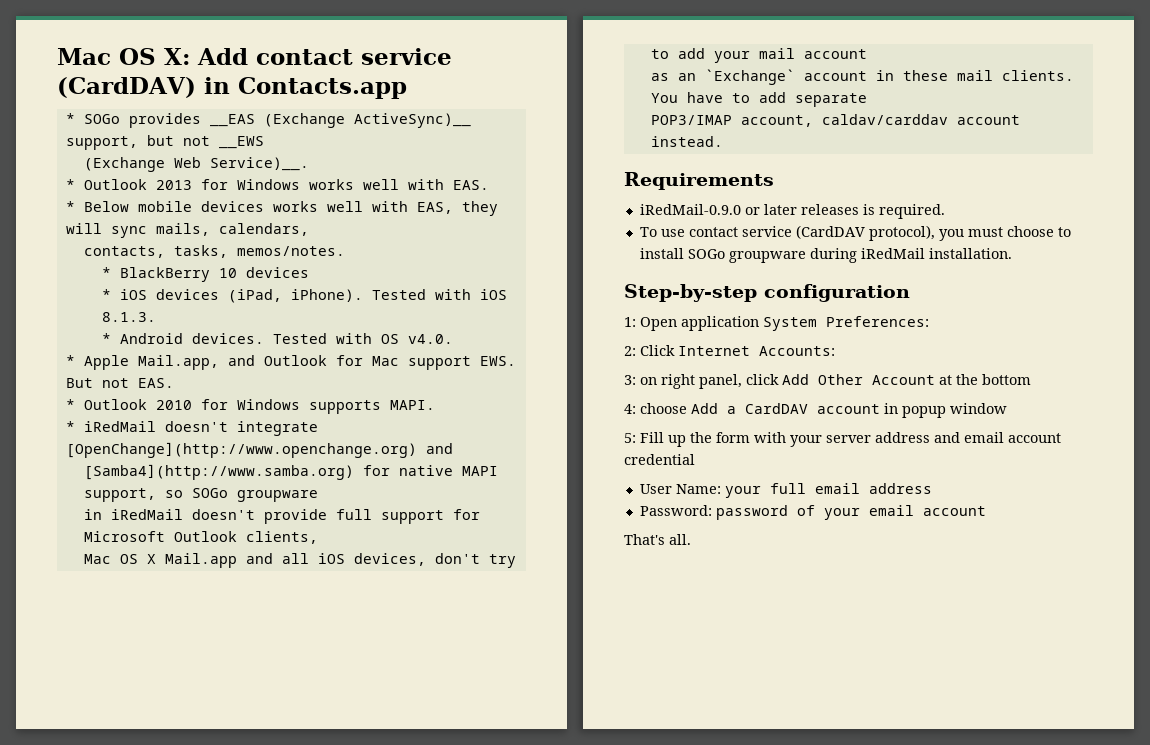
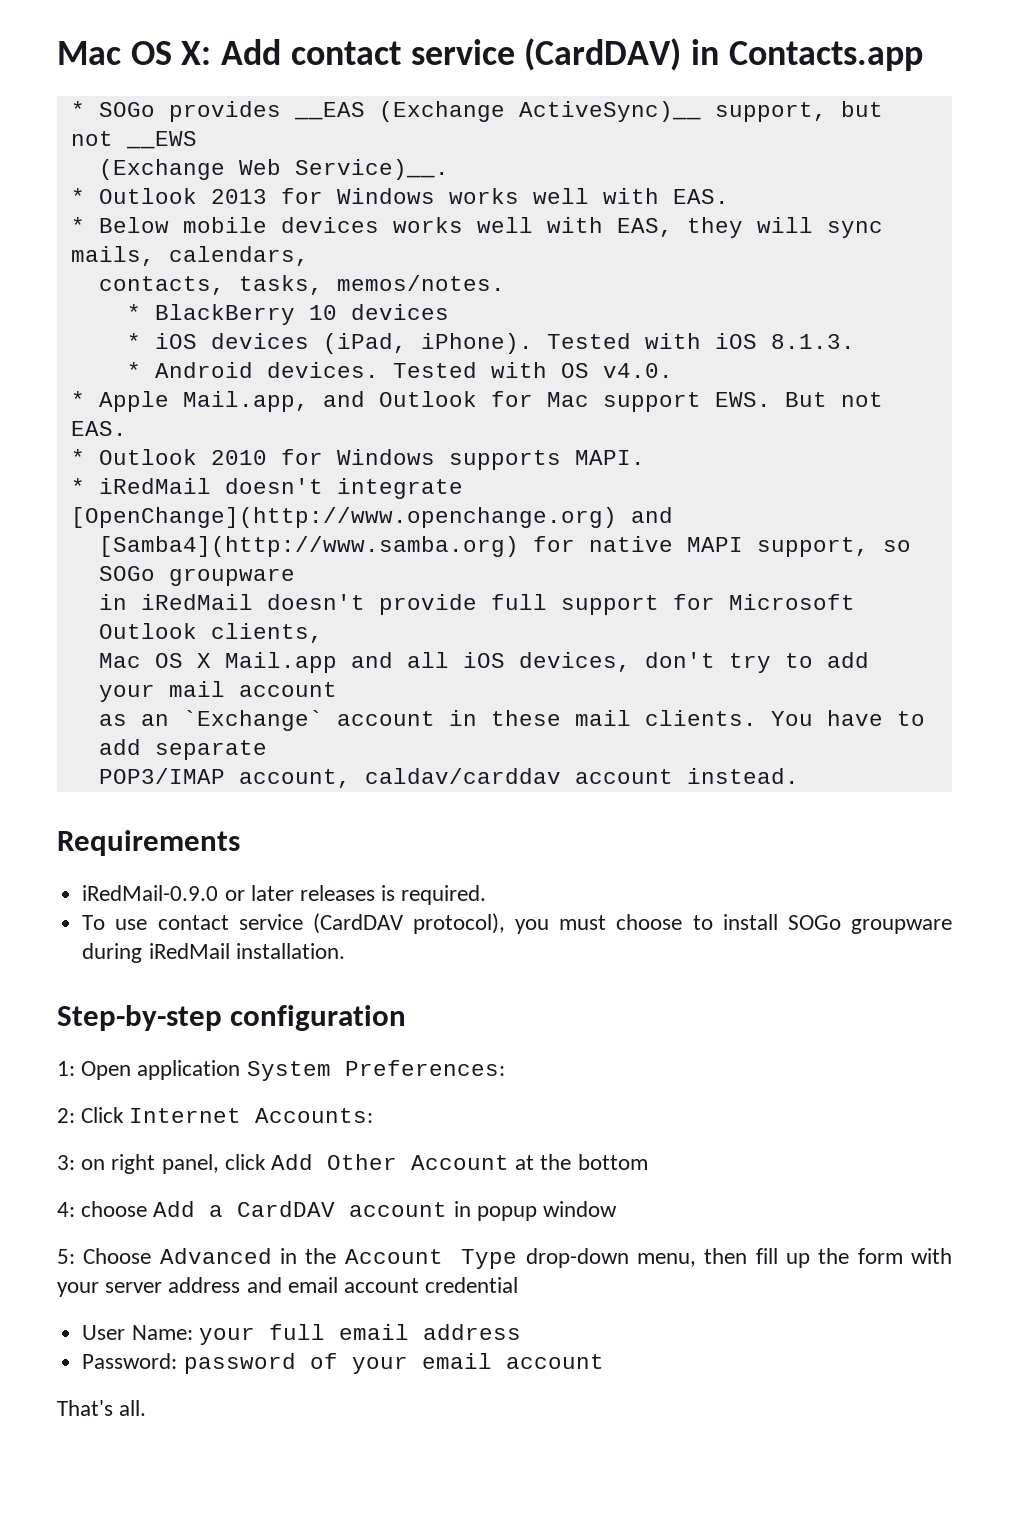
- 5: Fill up the form with your server address and email account credential
+ 5: Choose Advanced in the Account Type drop-down menu, then fill up the form with your server address and email account credential

